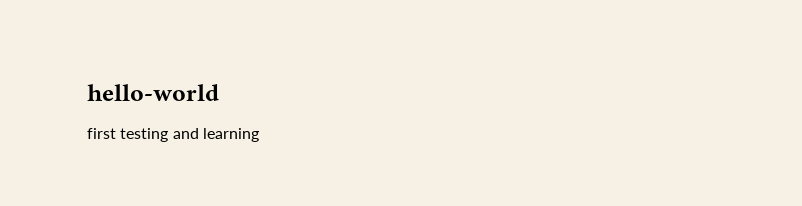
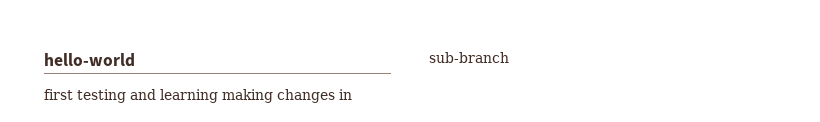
- first testing and learning
+ first testing and learning making changes in sub-branch

